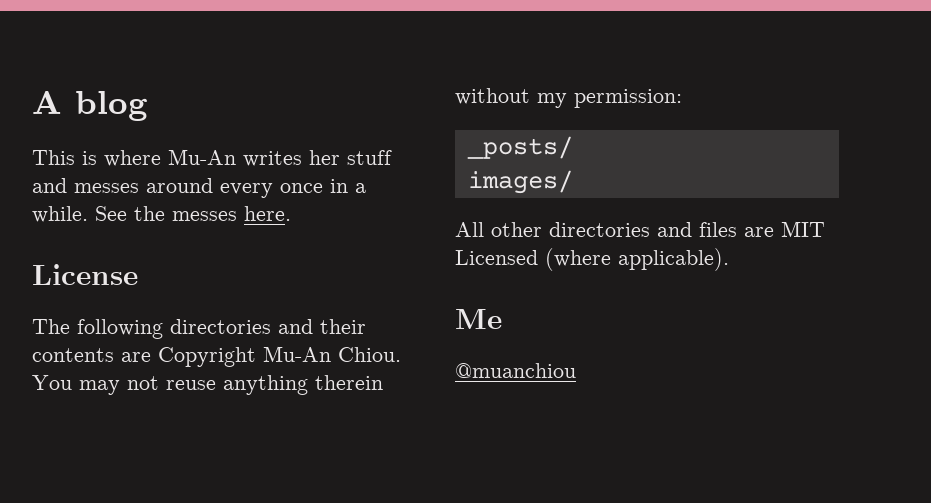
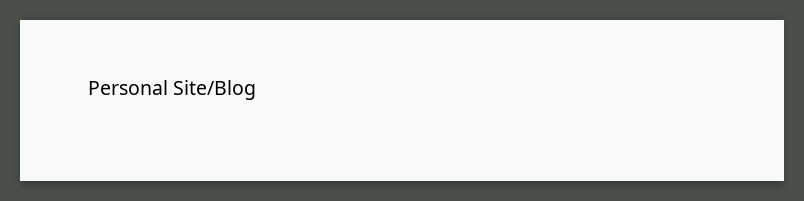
- A blog
- This is where Mu-An writes her stuff and messes around every once in a while. See the messes here.
- License
- The following directories and their contents are Copyright Mu-An Chiou. You may not reuse anything therein without my permission:
- _posts/
- images/
- All other directories and files are MIT Licensed (where applicable).
- Me
- @muanchiou
+ Personal Site/Blog

